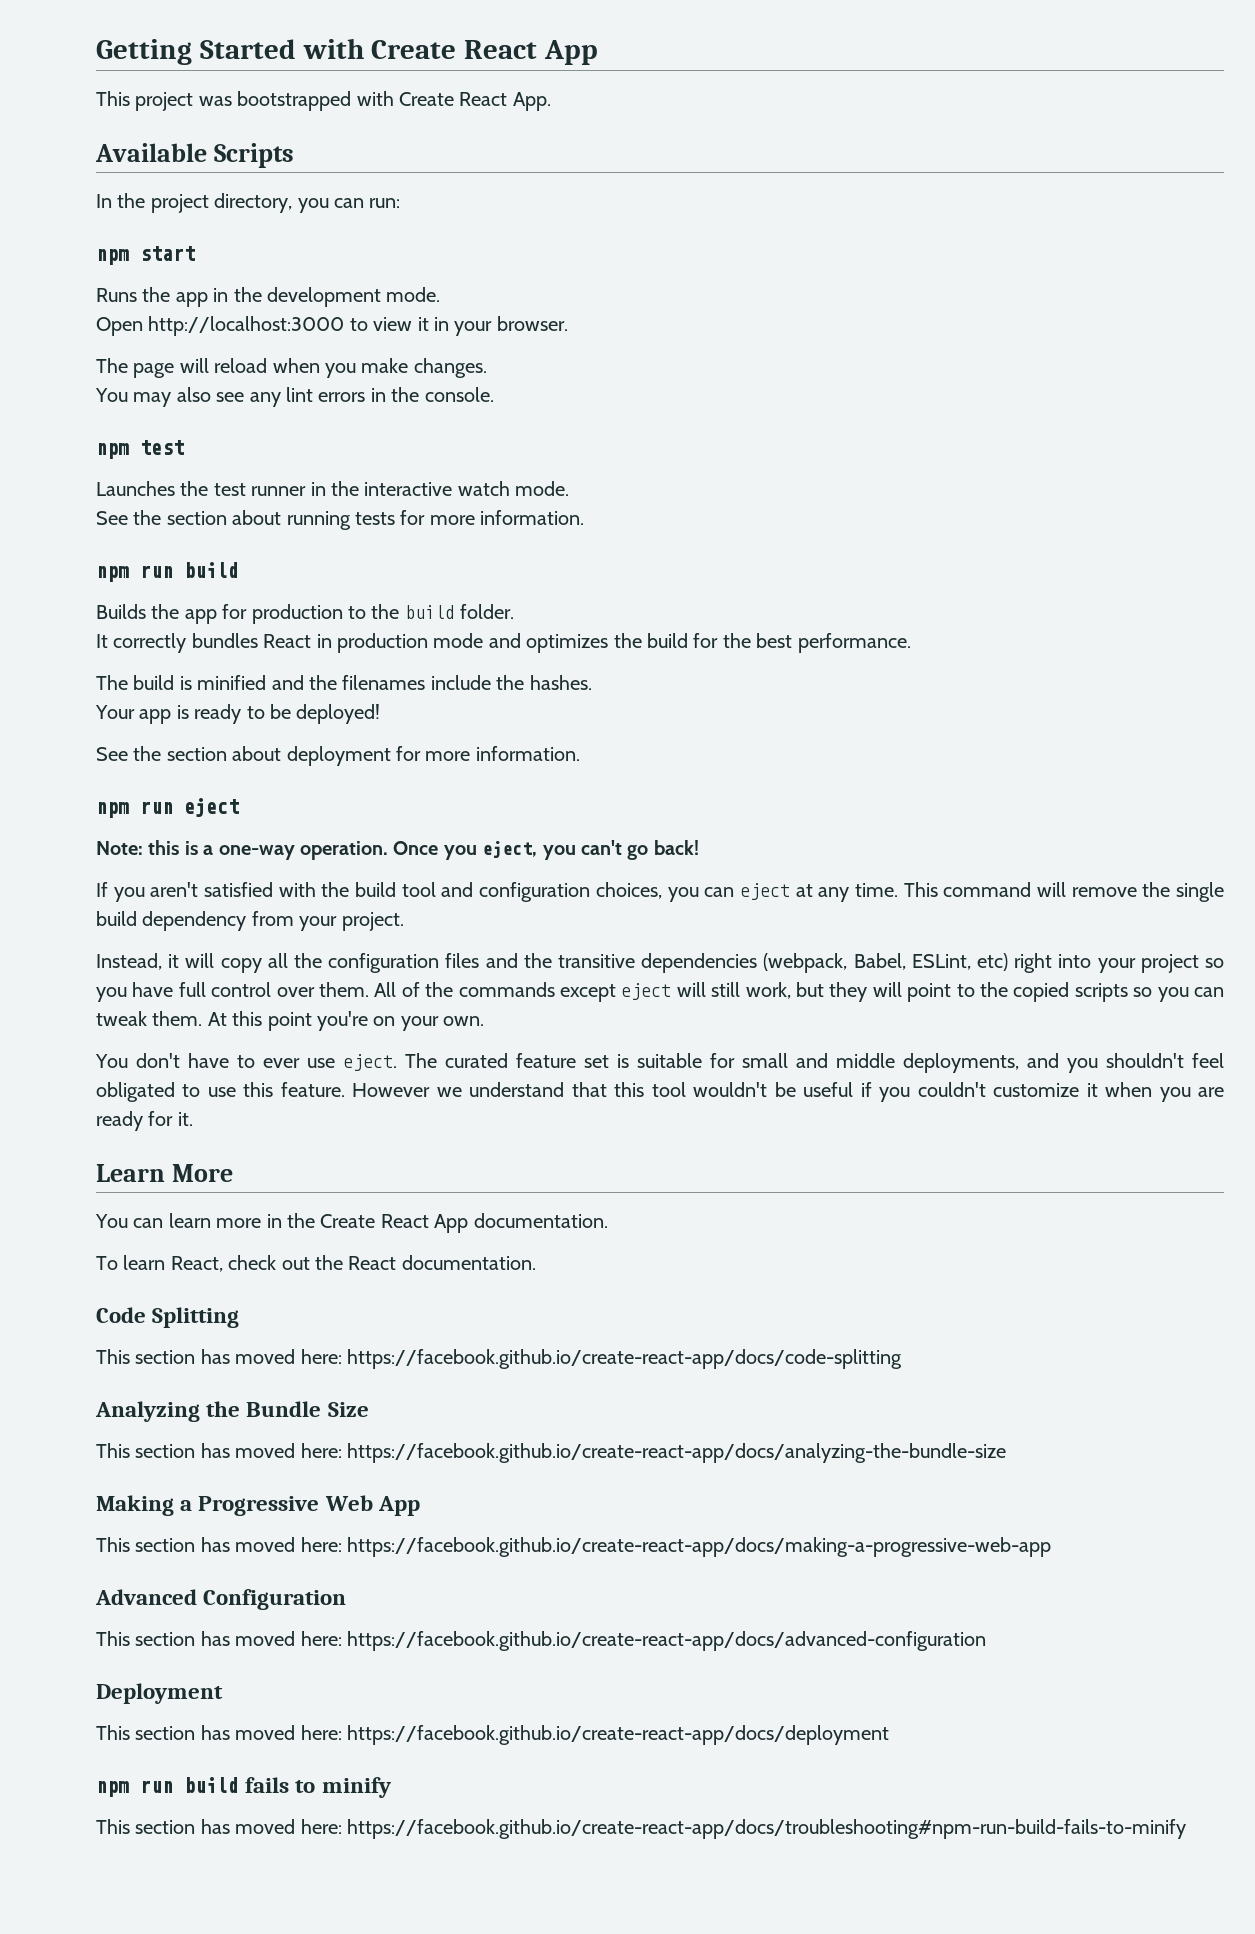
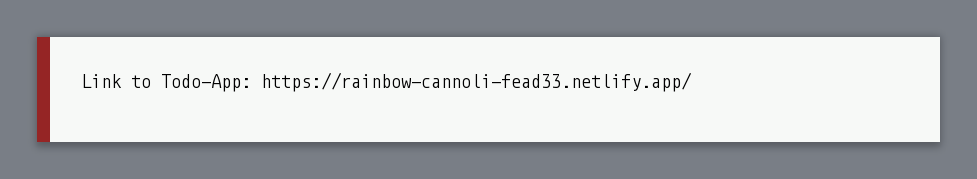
- Getting Started with Create React App
- This project was bootstrapped with Create React App.
- Available Scripts
- In the project directory, you can run:
- npm start
- Runs the app in the development mode.
- Open http://localhost:3000 to view it in your browser.
- The page will reload when you make changes.
- You may also see any lint errors in the console.
- npm test
- Launches the test runner in the interactive watch mode.
- See the section about running tests for more information.
- npm run build
- Builds the app for production to the build folder.
- It correctly bundles React in production mode and optimizes the build for the best performance.
- The build is minified and the filenames include the hashes.
- Your app is ready to be deployed!
- See the section about deployment for more information.
- npm run eject
- Note: this is a one-way operation. Once you eject, you can't go back!
- If you aren't satisfied with the build tool and configuration choices, you can eject at any time. This command will remove the single build dependency from your project.
- Instead, it will copy all the configuration files and the transitive dependencies (webpack, Babel, ESLint, etc) right into your project so you have full control over them. All of the commands except eject will still work, but they will point to the copied scripts so you can tweak them. At this point you're on your own.
- You don't have to ever use eject. The curated feature set is suitable for small and middle deployments, and you shouldn't feel obligated to use this feature. However we understand that this tool wouldn't be useful if you couldn't customize it when you are ready for it.
- Learn More
- You can learn more in the Create React App documentation.
- To learn React, check out the React documentation.
- Code Splitting
- This section has moved here: https://facebook.github.io/create-react-app/docs/code-splitting
- Analyzing the Bundle Size
- This section has moved here: https://facebook.github.io/create-react-app/docs/analyzing-the-bundle-size
- Making a Progressive Web App
- This section has moved here: https://facebook.github.io/create-react-app/docs/making-a-progressive-web-app
- Advanced Configuration
- This section has moved here: https://facebook.github.io/create-react-app/docs/advanced-configuration
- Deployment
- This section has moved here: https://facebook.github.io/create-react-app/docs/deployment
- npm run build fails to minify
- This section has moved here: https://facebook.github.io/create-react-app/docs/troubleshooting#npm-run-build-fails-to-minify
+ Link to Todo-App: https://rainbow-cannoli-fead33.netlify.app/

